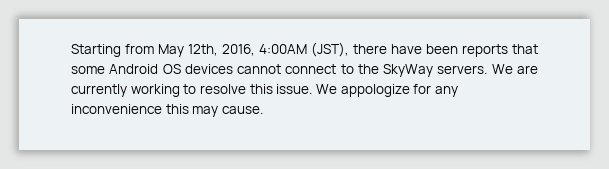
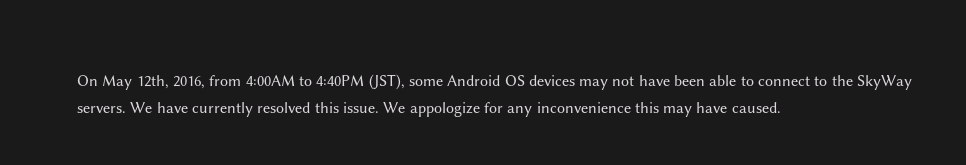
- Starting from May 12th, 2016, 4:00AM (JST), there have been reports that some Android OS devices cannot connect to the SkyWay servers.
+ On May 12th, 2016, from 4:00AM to 4:40PM (JST), some Android OS devices may not have been able to connect to the SkyWay servers.
- We are currently working to resolve this issue.
+ We have currently resolved this issue.
- We appologize for any inconvenience this may cause.
+ We appologize for any inconvenience this may have caused.

